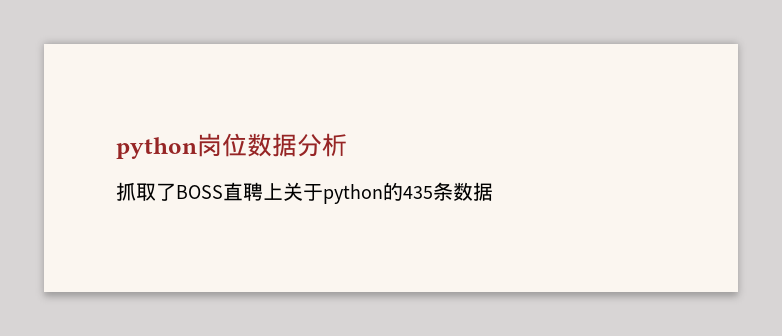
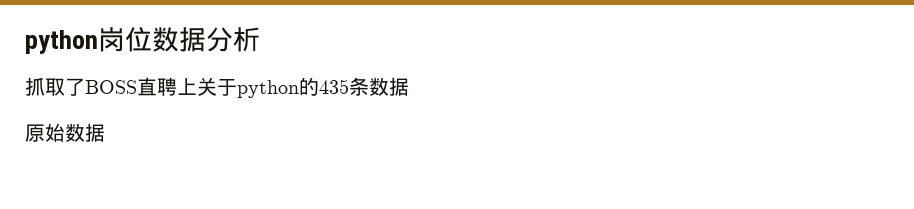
+ 原始数据

